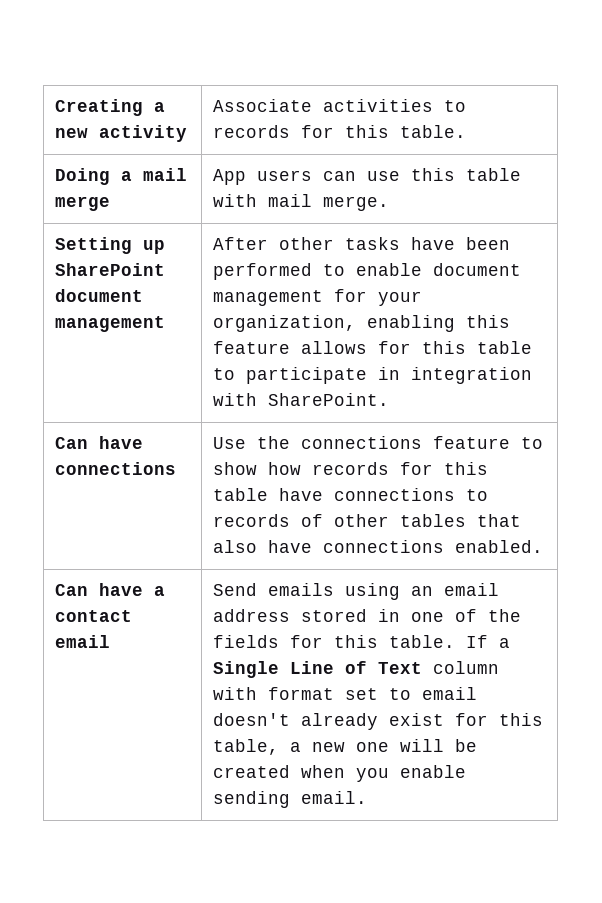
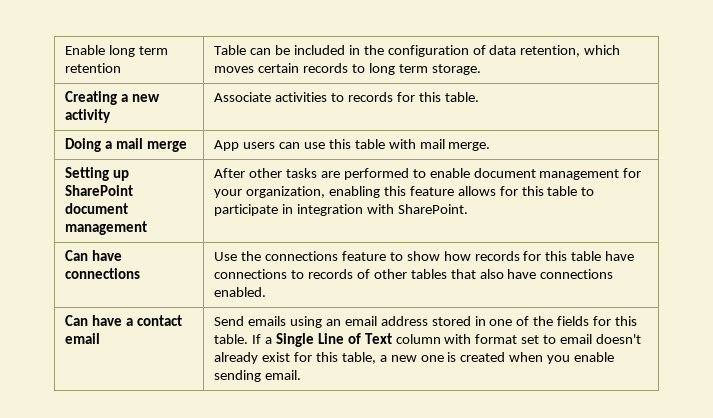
+ Enable long term retention | Table can be included in the configuration of data retention, which moves certain records to long term storage.
- Setting up SharePoint document management | After other tasks have been performed to enable document management for your organization, enabling this feature allows for this table to participate in integration with SharePoint.
+ Setting up SharePoint document management | After other tasks are performed to enable document management for your organization, enabling this feature allows for this table to participate in integration with SharePoint.
- If a Single Line of Text column with format set to email doesn't already exist for this table, a new one will be created when you enable sending email.
+ If a Single Line of Text column with format set to email doesn't already exist for this table, a new one is created when you enable sending email.

